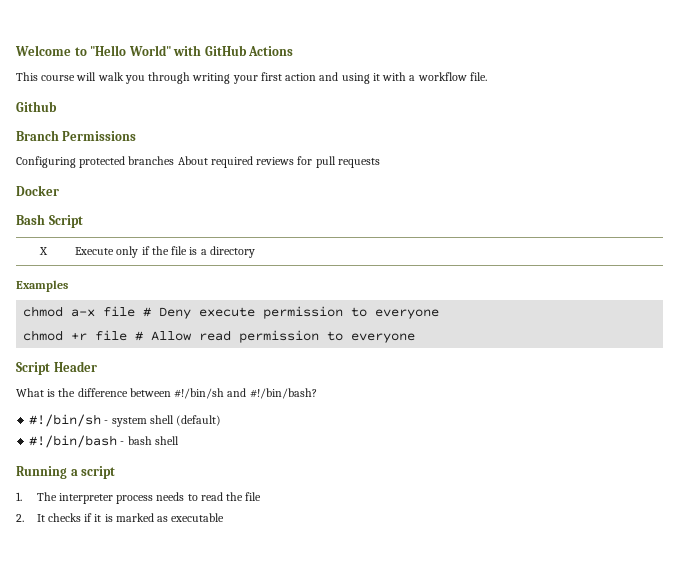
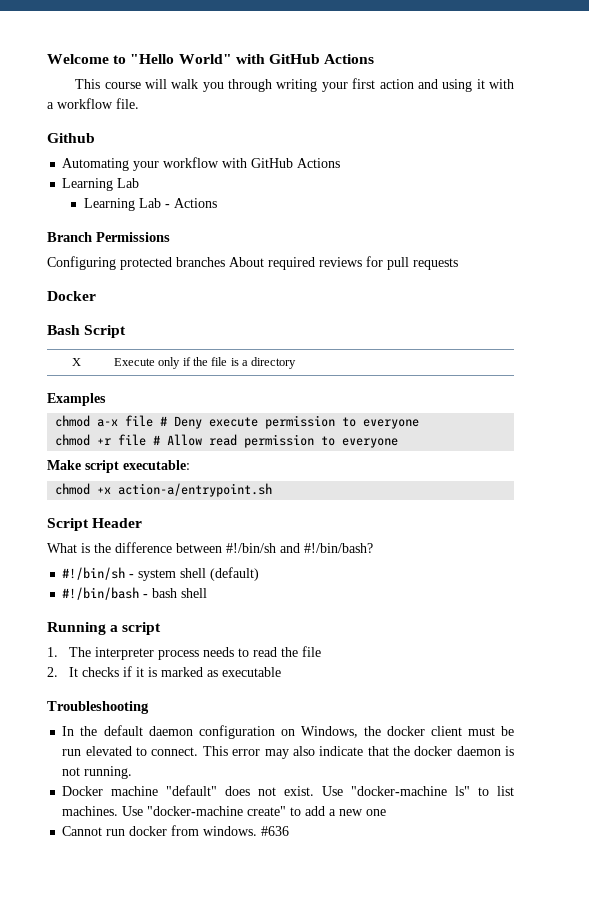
+ Automating your workflow with GitHub Actions
+ Learning Lab
+ Learning Lab - Actions
+ Make script executable:
+ chmod +x action-a/entrypoint.sh
+ Troubleshooting
+ In the default daemon configuration on Windows, the docker client must be run elevated to connect. This error may also indicate that the docker daemon is not running.
+ Docker machine "default" does not exist. Use "docker-machine ls" to list machines. Use "docker-machine create" to add a new one
+ Cannot run docker from windows. #636

